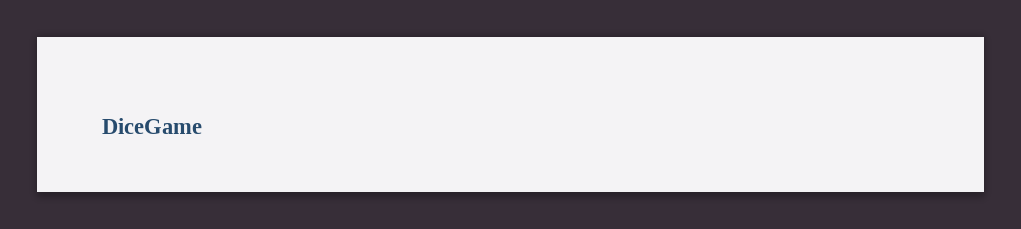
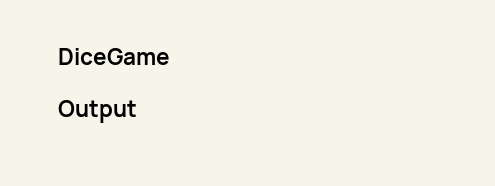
+ Output

